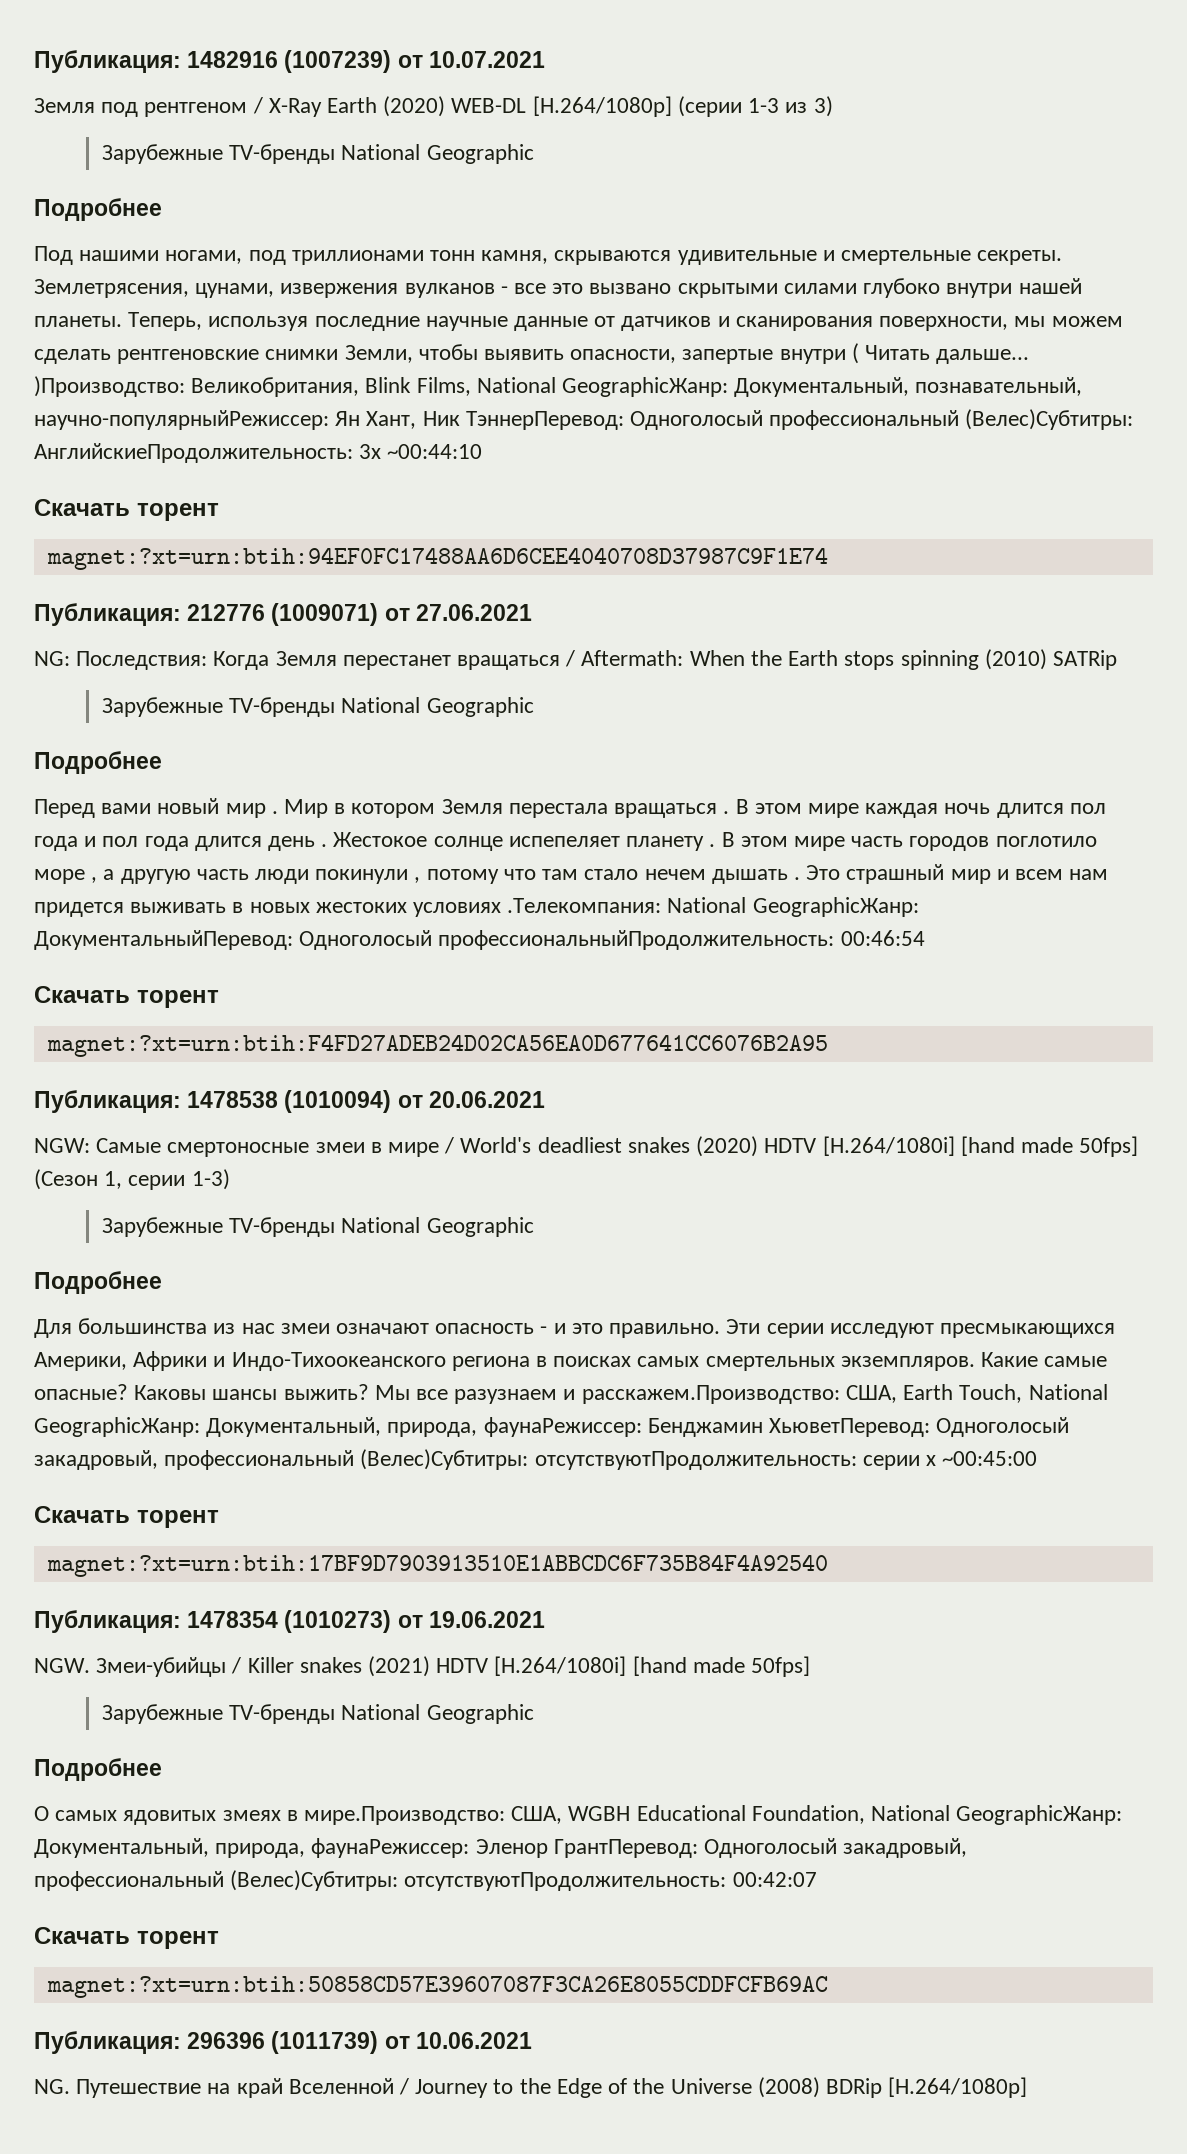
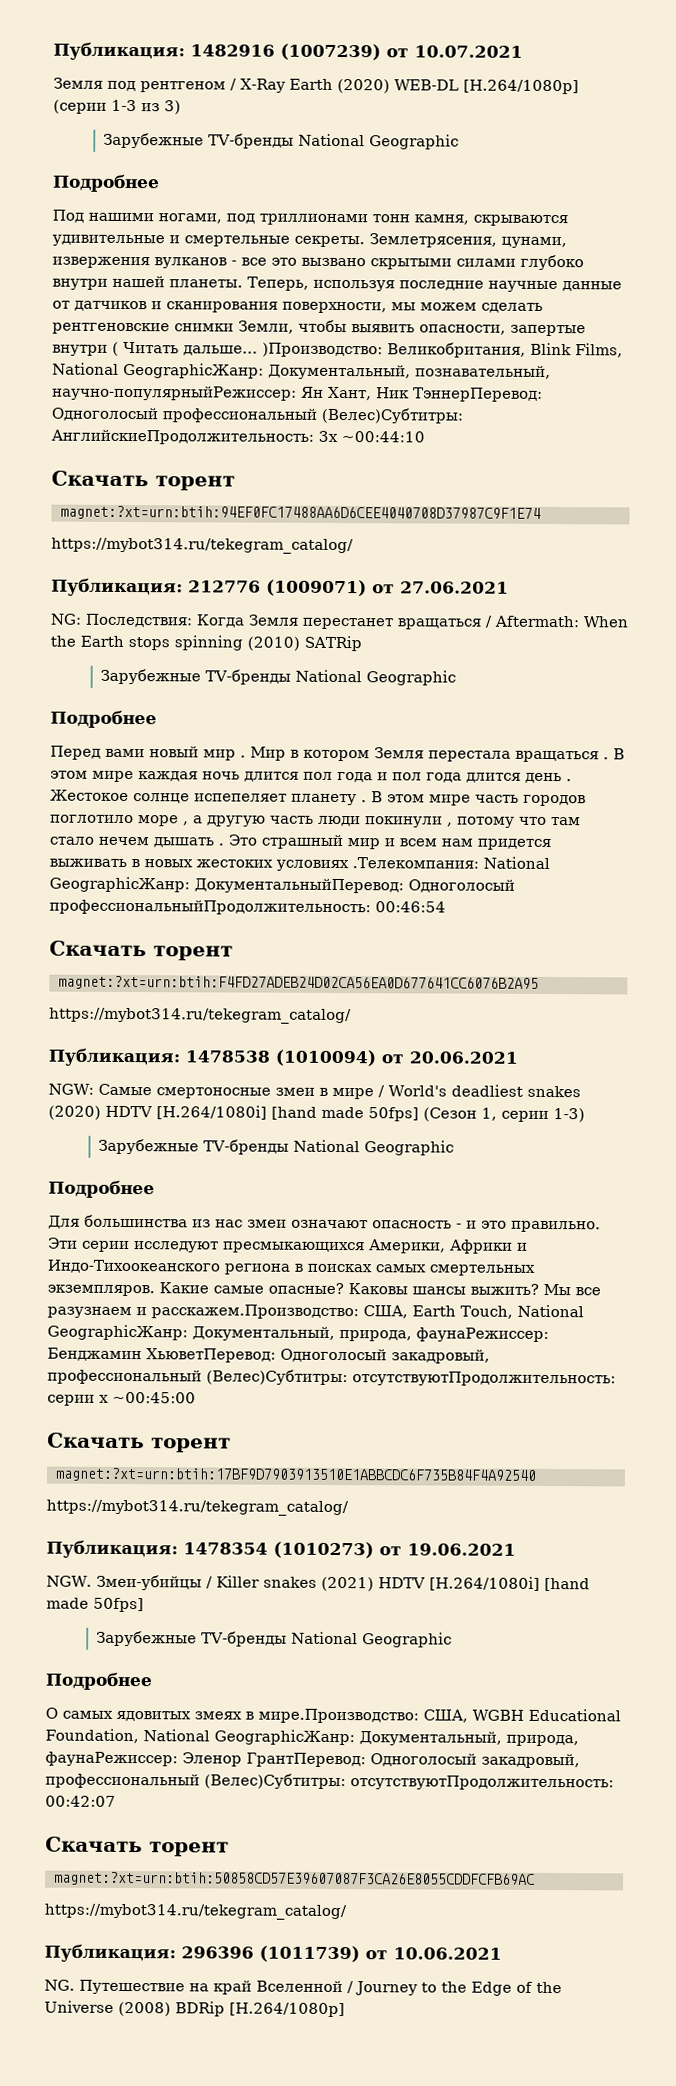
  magnet:?xt=urn:btih:94EF0FC17488AA6D6CEE4040708D37987C9F1E74
+ https://mybot314.ru/tekegram_catalog/
  magnet:?xt=urn:btih:F4FD27ADEB24D02CA56EA0D677641CC6076B2A95
+ https://mybot314.ru/tekegram_catalog/
  magnet:?xt=urn:btih:17BF9D7903913510E1ABBCDC6F735B84F4A92540
+ https://mybot314.ru/tekegram_catalog/
  magnet:?xt=urn:btih:50858CD57E39607087F3CA26E8055CDDFCFB69AC
+ https://mybot314.ru/tekegram_catalog/

